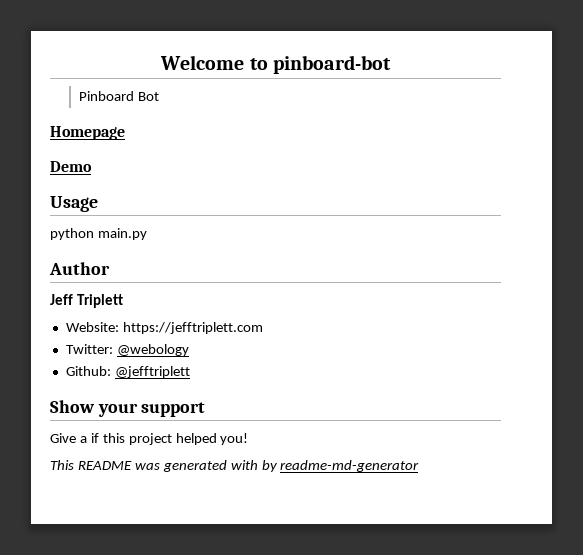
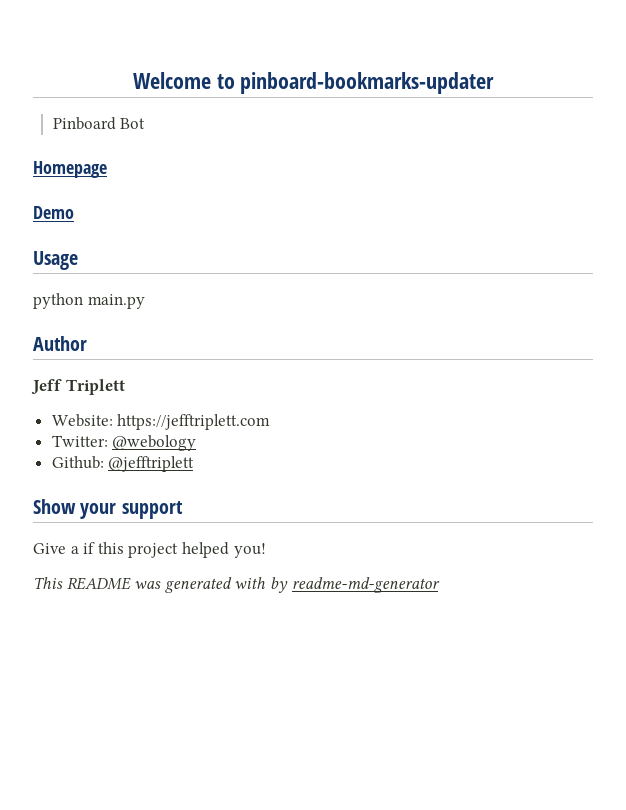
- Welcome to pinboard-bot
+ Welcome to pinboard-bookmarks-updater

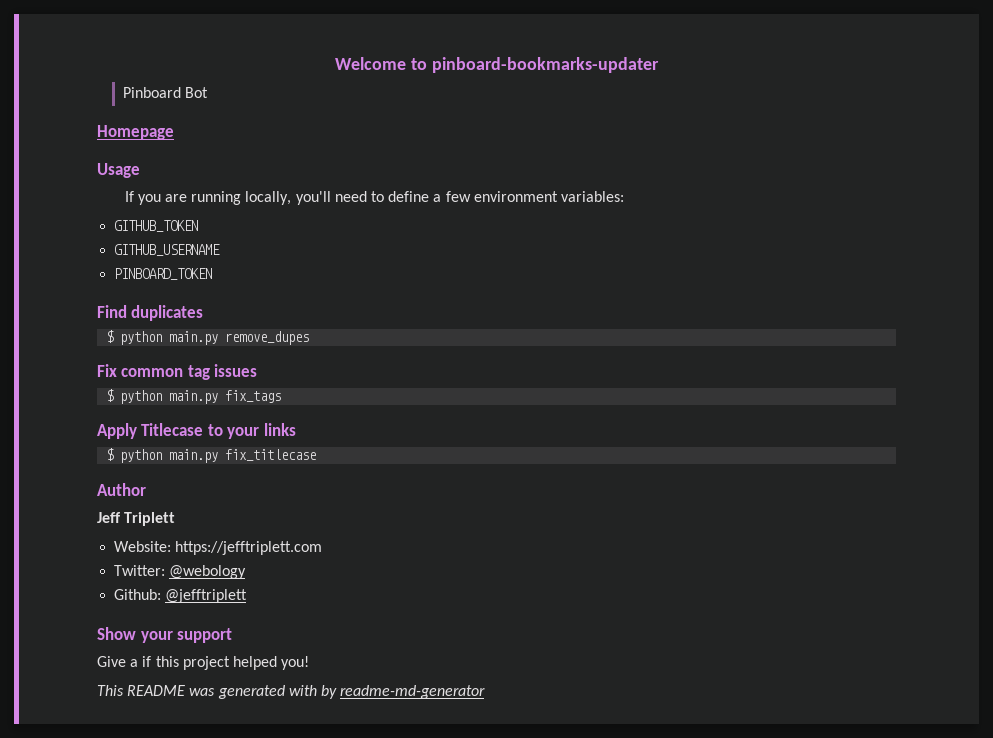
- Demo
- python main.py
+ If you are running locally, you'll need to define a few environment variables:
+ GITHUB_TOKEN
+ GITHUB_USERNAME
+ PINBOARD_TOKEN
+ Find duplicates
+ $ python main.py remove_dupes
+ Fix common tag issues
+ $ python main.py fix_tags
+ Apply Titlecase to your links
+ $ python main.py fix_titlecase

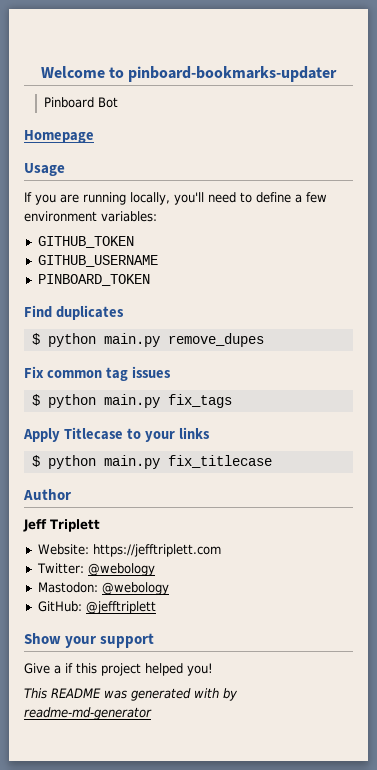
- Github: @jefftriplett
+ Mastodon: @webology
+ GitHub: @jefftriplett

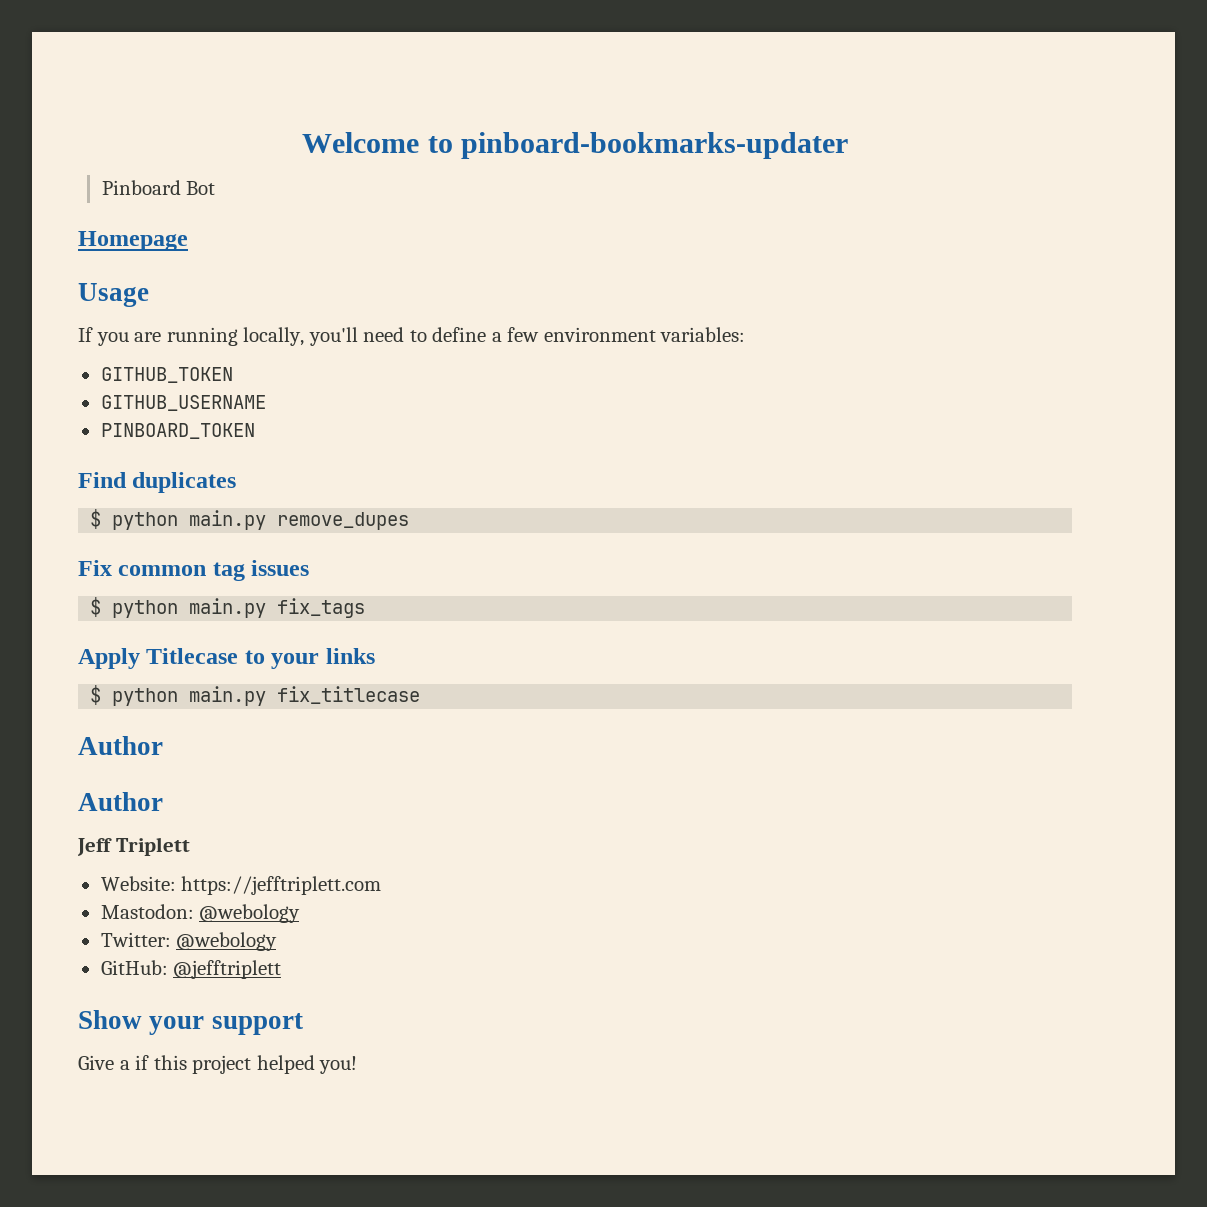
  $ python main.py fix_titlecase
+ Author
+ Mastodon: @webology
  Twitter: @webology
- Mastodon: @webology
- This README was generated with by readme-md-generator

